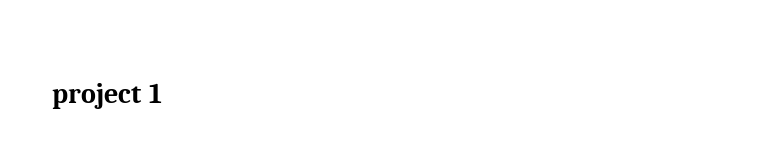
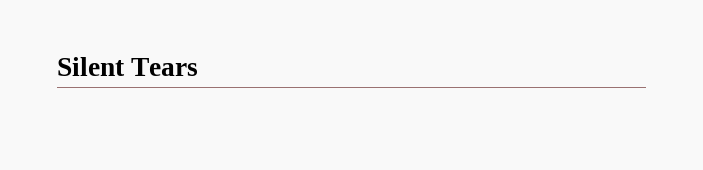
- project 1
+ Silent Tears

